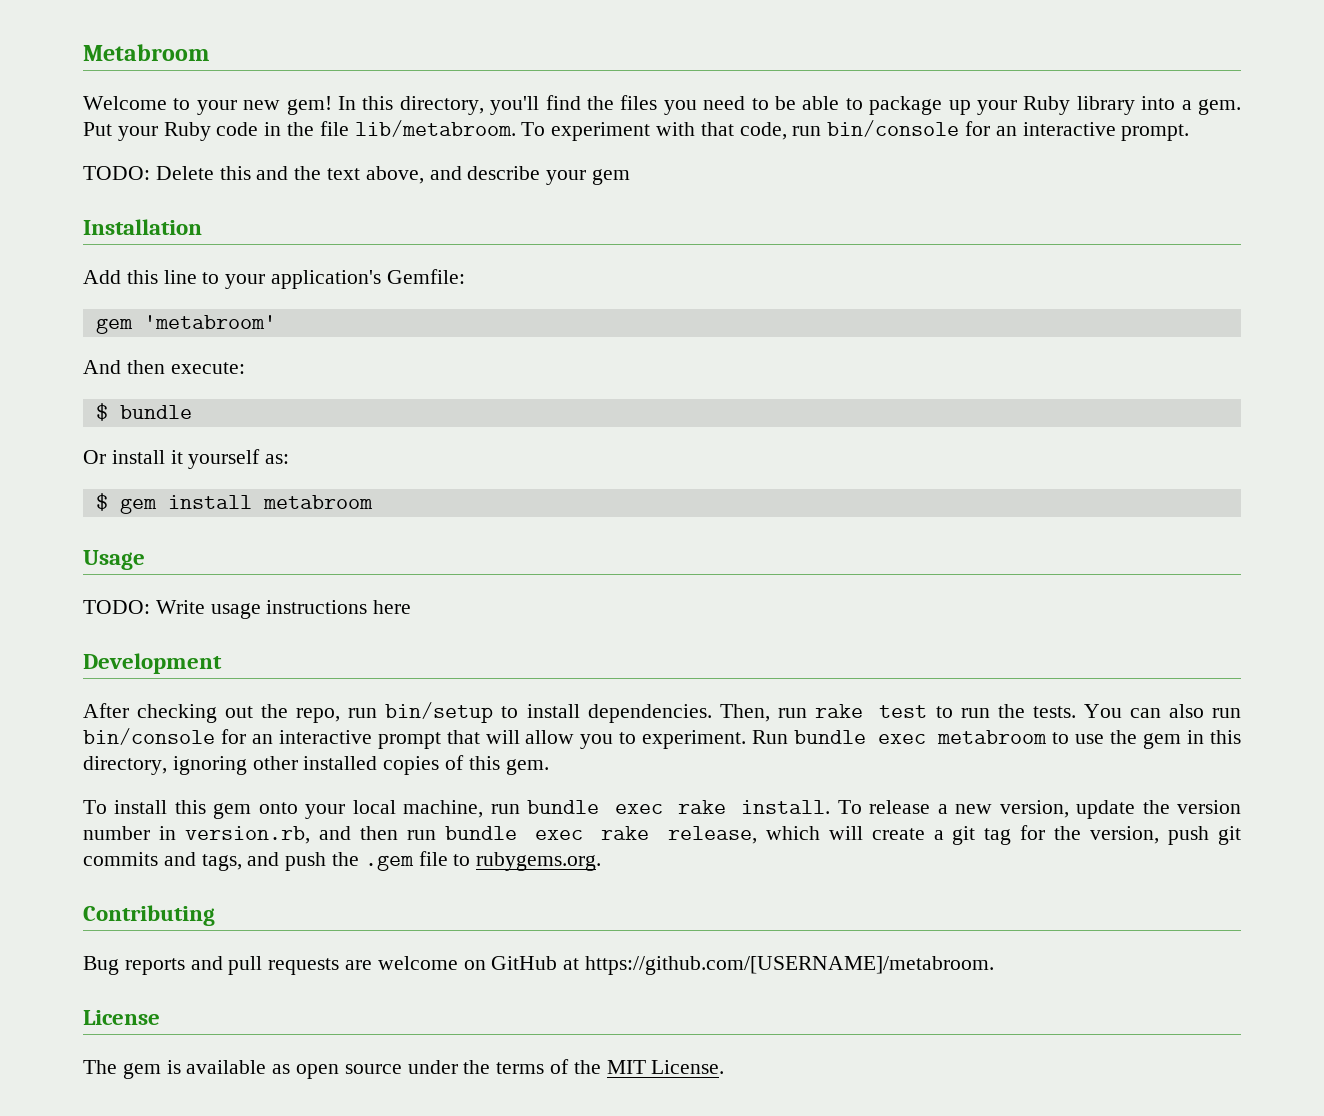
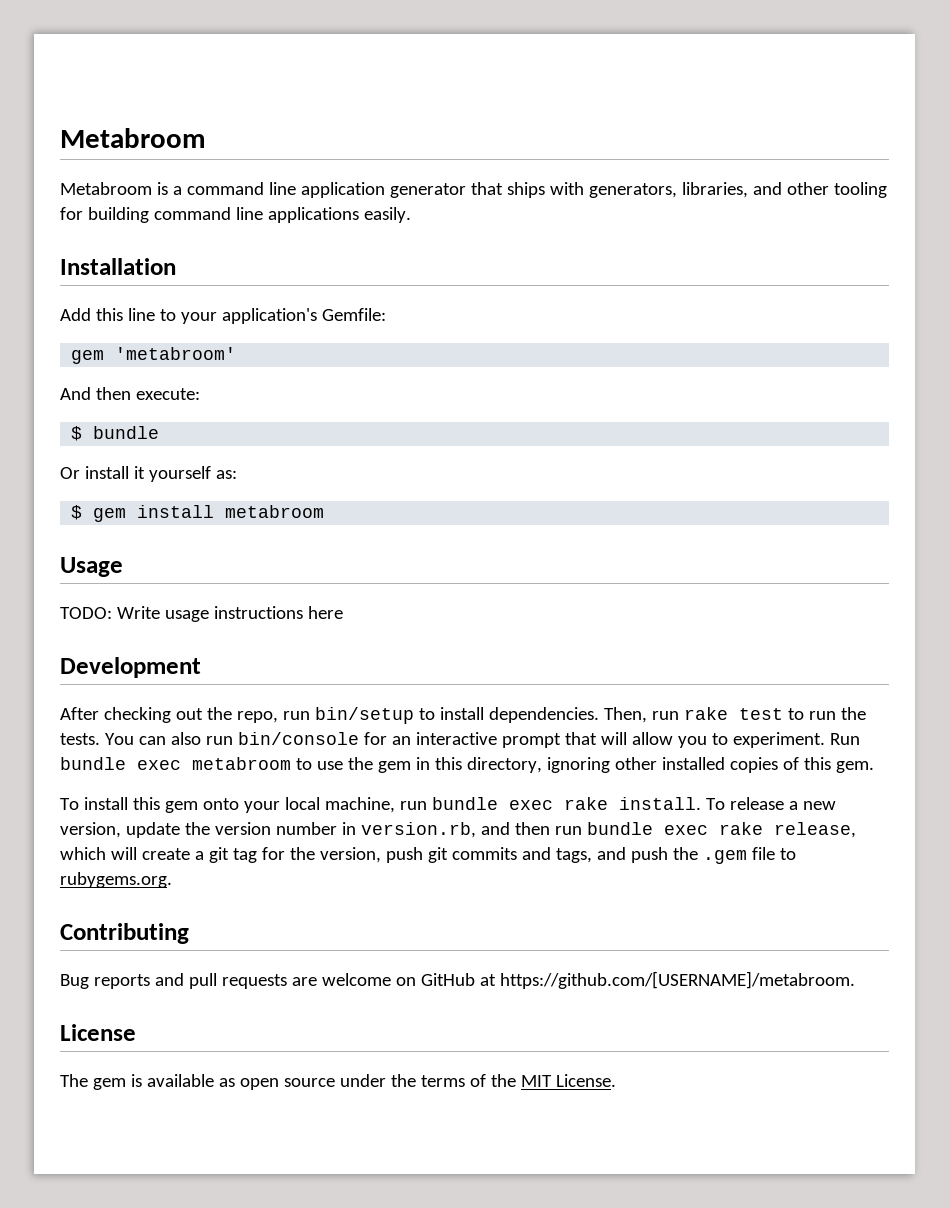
- Welcome to your new gem! In this directory, you'll find the files you need to be able to package up your Ruby library into a gem. Put your Ruby code in the file lib/metabroom. To experiment with that code, run bin/console for an interactive prompt.
- TODO: Delete this and the text above, and describe your gem
+ Metabroom is a command line application generator that ships with generators, libraries, and other tooling for building command line applications easily.

